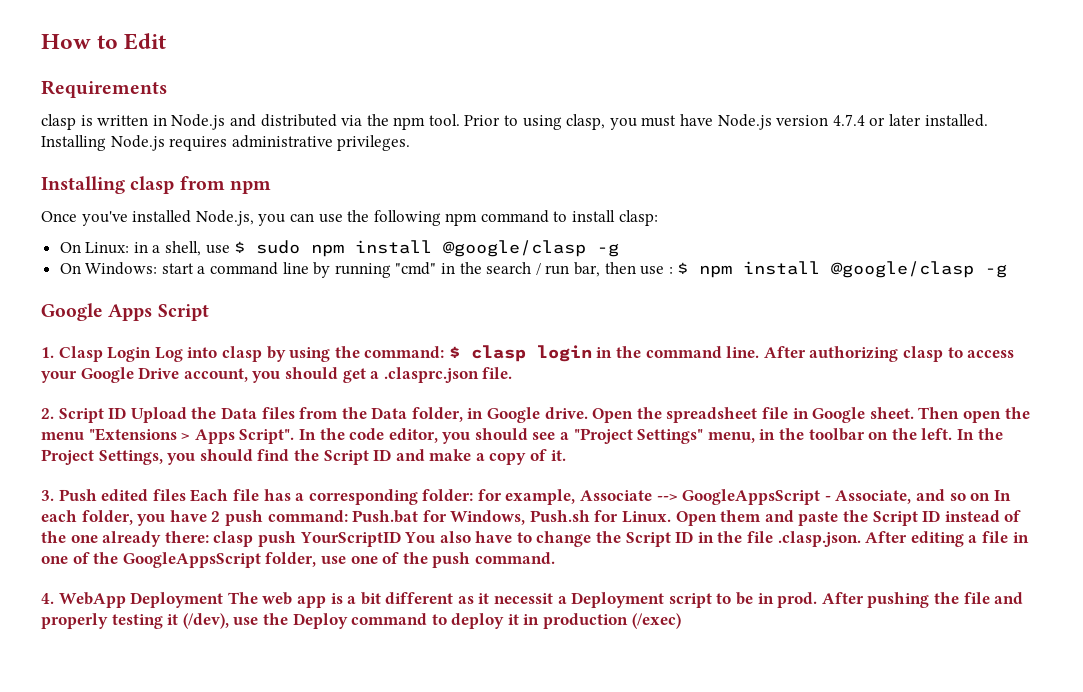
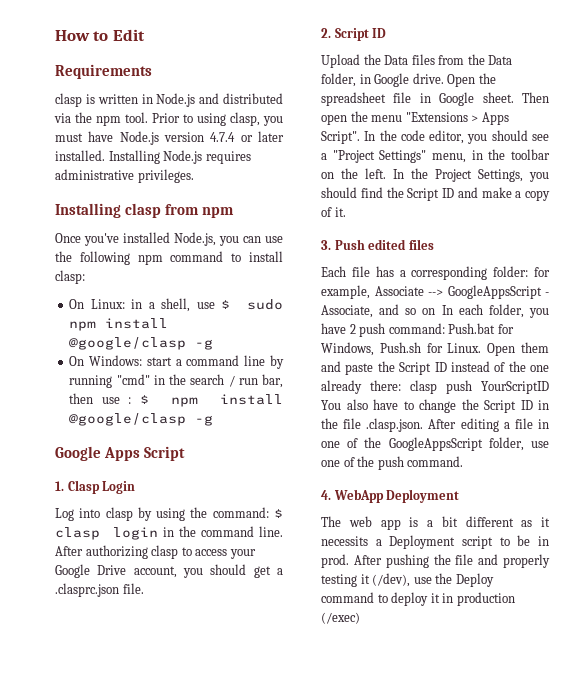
- 1. Clasp Login Log into clasp by using the command: $ clasp login in the command line.
+ 1. Clasp Login
+ Log into clasp by using the command: $ clasp login in the command line.
- 2. Script ID Upload the Data files from the Data folder, in Google drive.
+ 2. Script ID
+ Upload the Data files from the Data folder, in Google drive.
- 3. Push edited files Each file has a corresponding folder: for example, Associate --> GoogleAppsScript - Associate, and so on In each folder, you have 2 push command: Push.bat for Windows, Push.sh for Linux.
+ 3. Push edited files
+ Each file has a corresponding folder: for example, Associate --> GoogleAppsScript - Associate, and so on In each folder, you have 2 push command: Push.bat for Windows, Push.sh for Linux.
- 4. WebApp Deployment The web app is a bit different as it necessit a Deployment script to be in prod.
+ 4. WebApp Deployment
+ The web app is a bit different as it necessits a Deployment script to be in prod.

